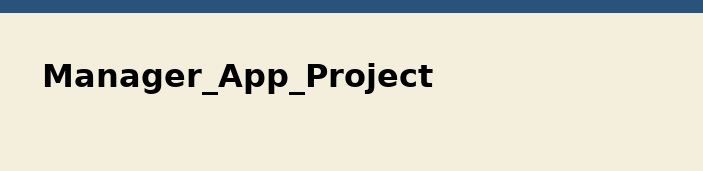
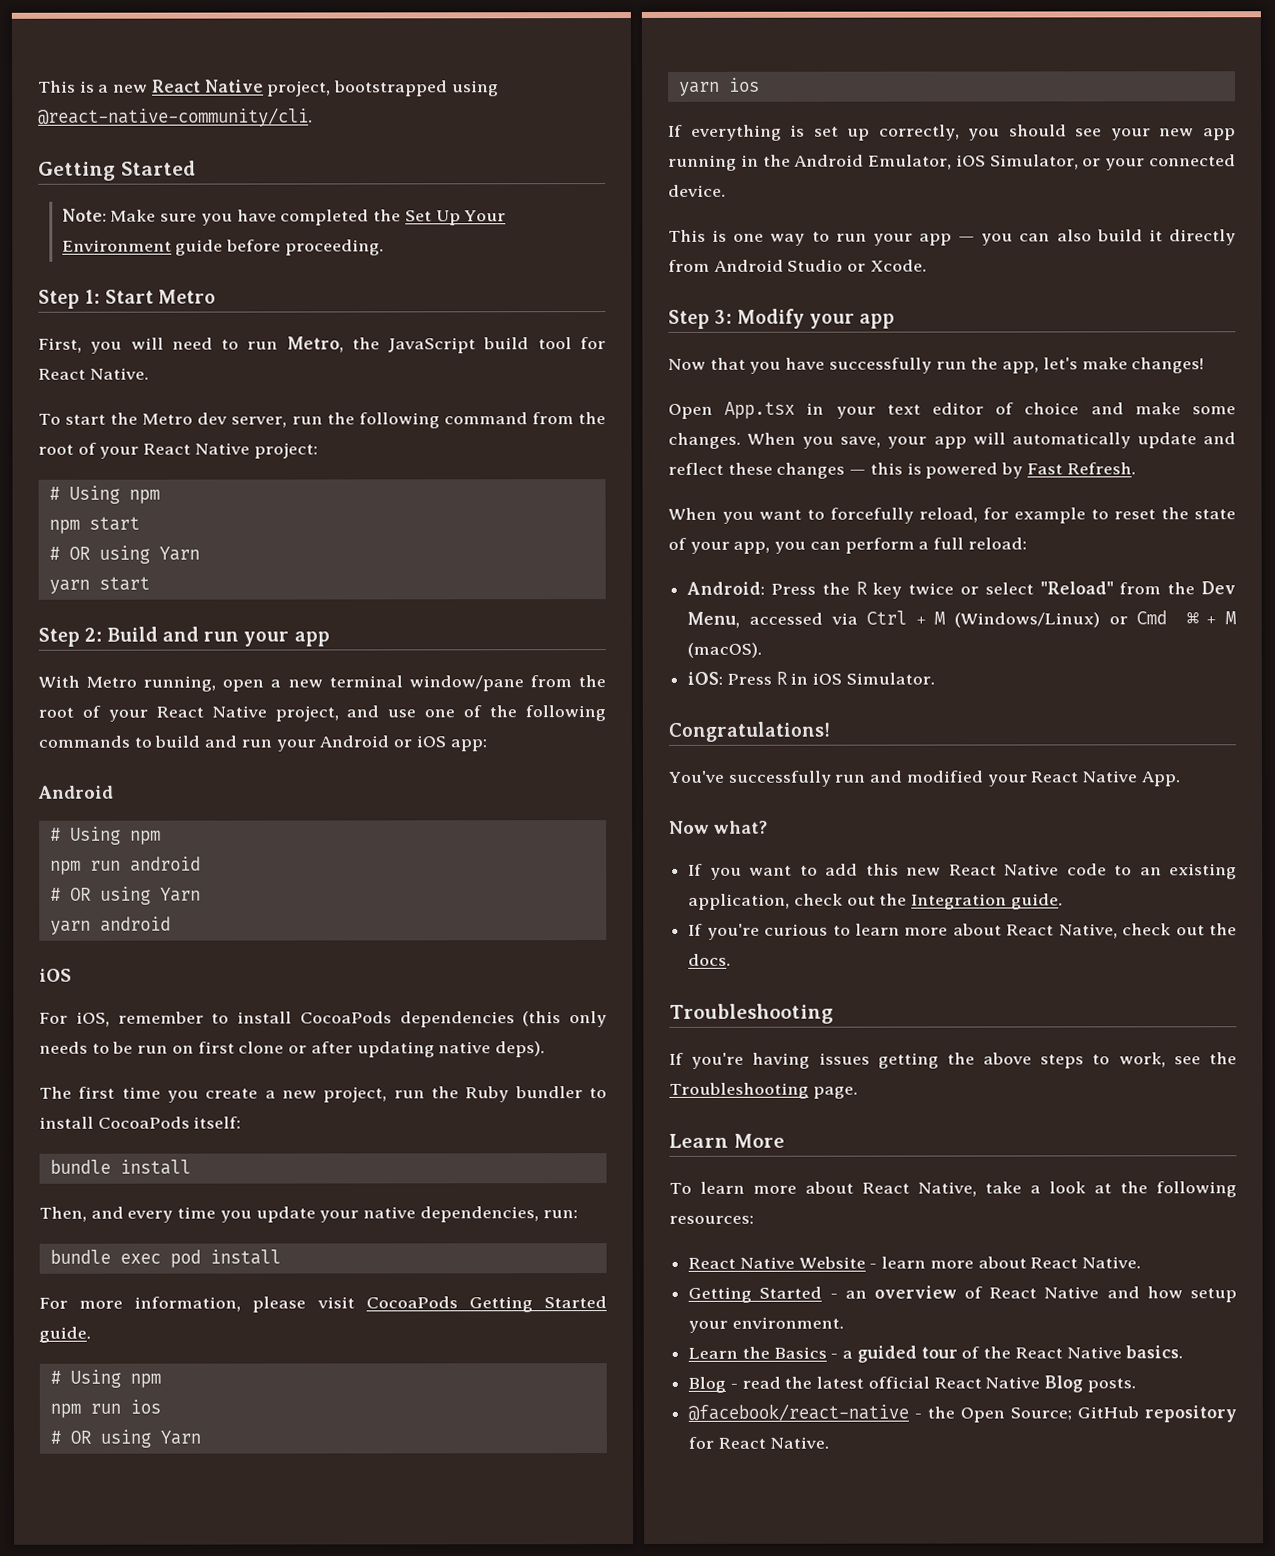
- Manager_App_Project
+ This is a new React Native project, bootstrapped using @react-native-community/cli.
+ Getting Started
+ Note: Make sure you have completed the Set Up Your Environment guide before proceeding.
+ Step 1: Start Metro
+ First, you will need to run Metro, the JavaScript build tool for React Native.
+ To start the Metro dev server, run the following command from the root of your React Native project:
+ # Using npm
+ npm start
+ # OR using Yarn
+ yarn start
+ Step 2: Build and run your app
+ With Metro running, open a new terminal window/pane from the root of your React Native project, and use one of the following commands to build and run your Android or iOS app:
+ Android
+ # Using npm
+ npm run android
+ # OR using Yarn
+ yarn android
+ iOS
+ For iOS, remember to install CocoaPods dependencies (this only needs to be run on first clone or after updating native deps).
+ The first time you create a new project, run the Ruby bundler to install CocoaPods itself:
+ bundle install
+ Then, and every time you update your native dependencies, run:
+ bundle exec pod install
+ For more information, please visit CocoaPods Getting Started guide.
+ # Using npm
+ npm run ios
+ # OR using Yarn
+ yarn ios
+ If everything is set up correctly, you should see your new app running in the Android Emulator, iOS Simulator, or your connected device.
+ This is one way to run your app — you can also build it directly from Android Studio or Xcode.
+ Step 3: Modify your app
+ Now that you have successfully run the app, let's make changes!
+ Open App.tsx in your text editor of choice and make some changes. When you save, your app will automatically update and reflect these changes — this is powered by Fast Refresh.
+ When you want to forcefully reload, for example to reset the state of your app, you can perform a full reload:
+ Android: Press the R key twice or select "Reload" from the Dev Menu, accessed via Ctrl + M (Windows/Linux) or Cmd ⌘ + M (macOS).
+ iOS: Press R in iOS Simulator.
+ Congratulations!
+ You've successfully run and modified your React Native App.
+ Now what?
+ If you want to add this new React Native code to an existing application, check out the Integration guide.
+ If you're curious to learn more about React Native, check out the docs.
+ Troubleshooting
+ If you're having issues getting the above steps to work, see the Troubleshooting page.
+ Learn More
+ To learn more about React Native, take a look at the following resources:
+ React Native Website - learn more about React Native.
+ Getting Started - an overview of React Native and how setup your environment.
+ Learn the Basics - a guided tour of the React Native basics.
+ Blog - read the latest official React Native Blog posts.
+ @facebook/react-native - the Open Source; GitHub repository for React Native.

